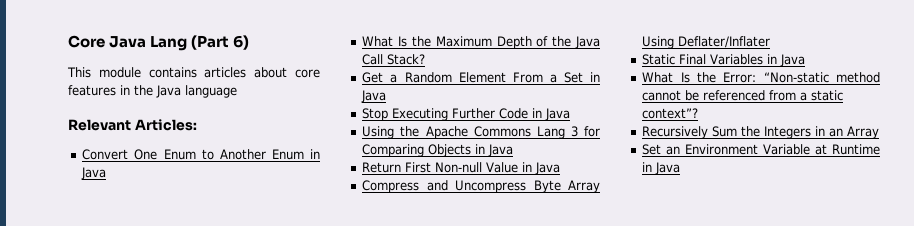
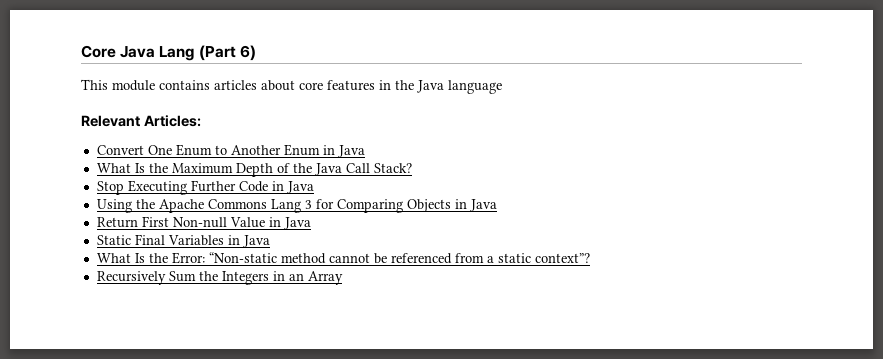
- Get a Random Element From a Set in Java
- Compress and Uncompress Byte Array Using Deflater/Inflater
- Set an Environment Variable at Runtime in Java

